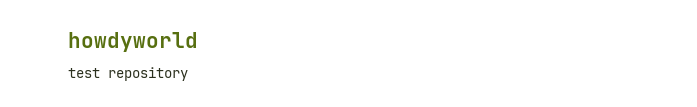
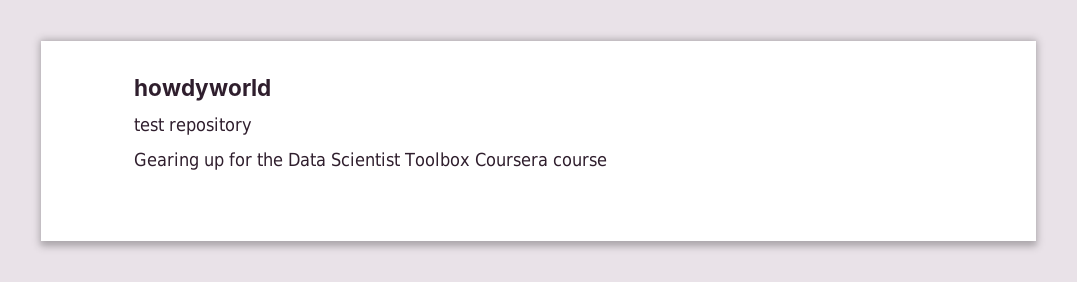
+ Gearing up for the Data Scientist Toolbox Coursera course

